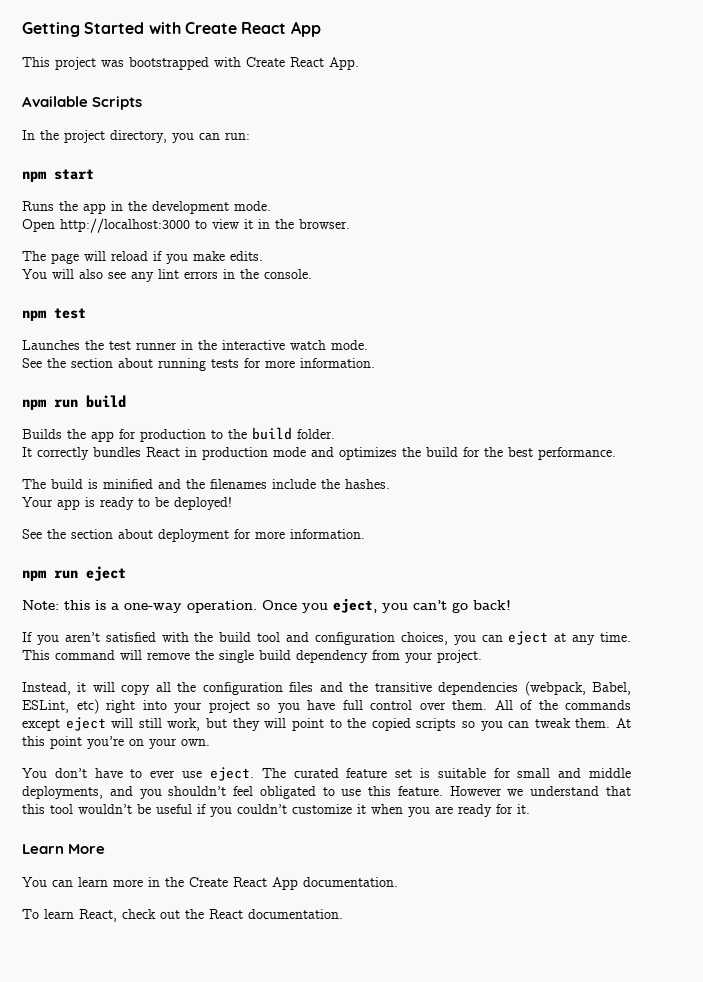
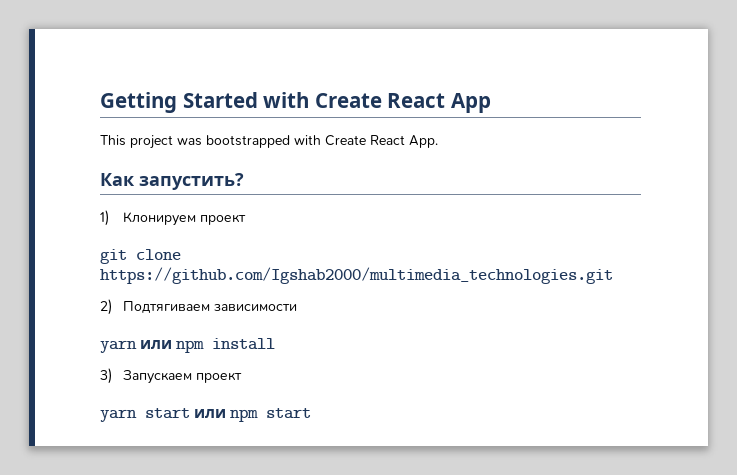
- Available Scripts
- In the project directory, you can run:
- npm start
- Runs the app in the development mode.
- Open http://localhost:3000 to view it in the browser.
- The page will reload if you make edits.
- You will also see any lint errors in the console.
- npm test
- Launches the test runner in the interactive watch mode.
- See the section about running tests for more information.
- npm run build
- Builds the app for production to the build folder.
- It correctly bundles React in production mode and optimizes the build for the best performance.
- The build is minified and the filenames include the hashes.
- Your app is ready to be deployed!
- See the section about deployment for more information.
- npm run eject
- Note: this is a one-way operation. Once you eject, you can’t go back!
- If you aren’t satisfied with the build tool and configuration choices, you can eject at any time. This command will remove the single build dependency from your project.
- Instead, it will copy all the configuration files and the transitive dependencies (webpack, Babel, ESLint, etc) right into your project so you have full control over them. All of the commands except eject will still work, but they will point to the copied scripts so you can tweak them. At this point you’re on your own.
- You don’t have to ever use eject. The curated feature set is suitable for small and middle deployments, and you shouldn’t feel obligated to use this feature. However we understand that this tool wouldn’t be useful if you couldn’t customize it when you are ready for it.
- Learn More
- You can learn more in the Create React App documentation.
- To learn React, check out the React documentation.
+ Как запустить?
+ 1) Клонируем проект
+ git clone https://github.com/Igshab2000/multimedia_technologies.git
+ 2) Подтягиваем зависимости
+ yarn или npm install
+ 3) Запускаем проект
+ yarn start или npm start

